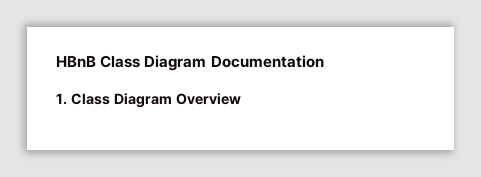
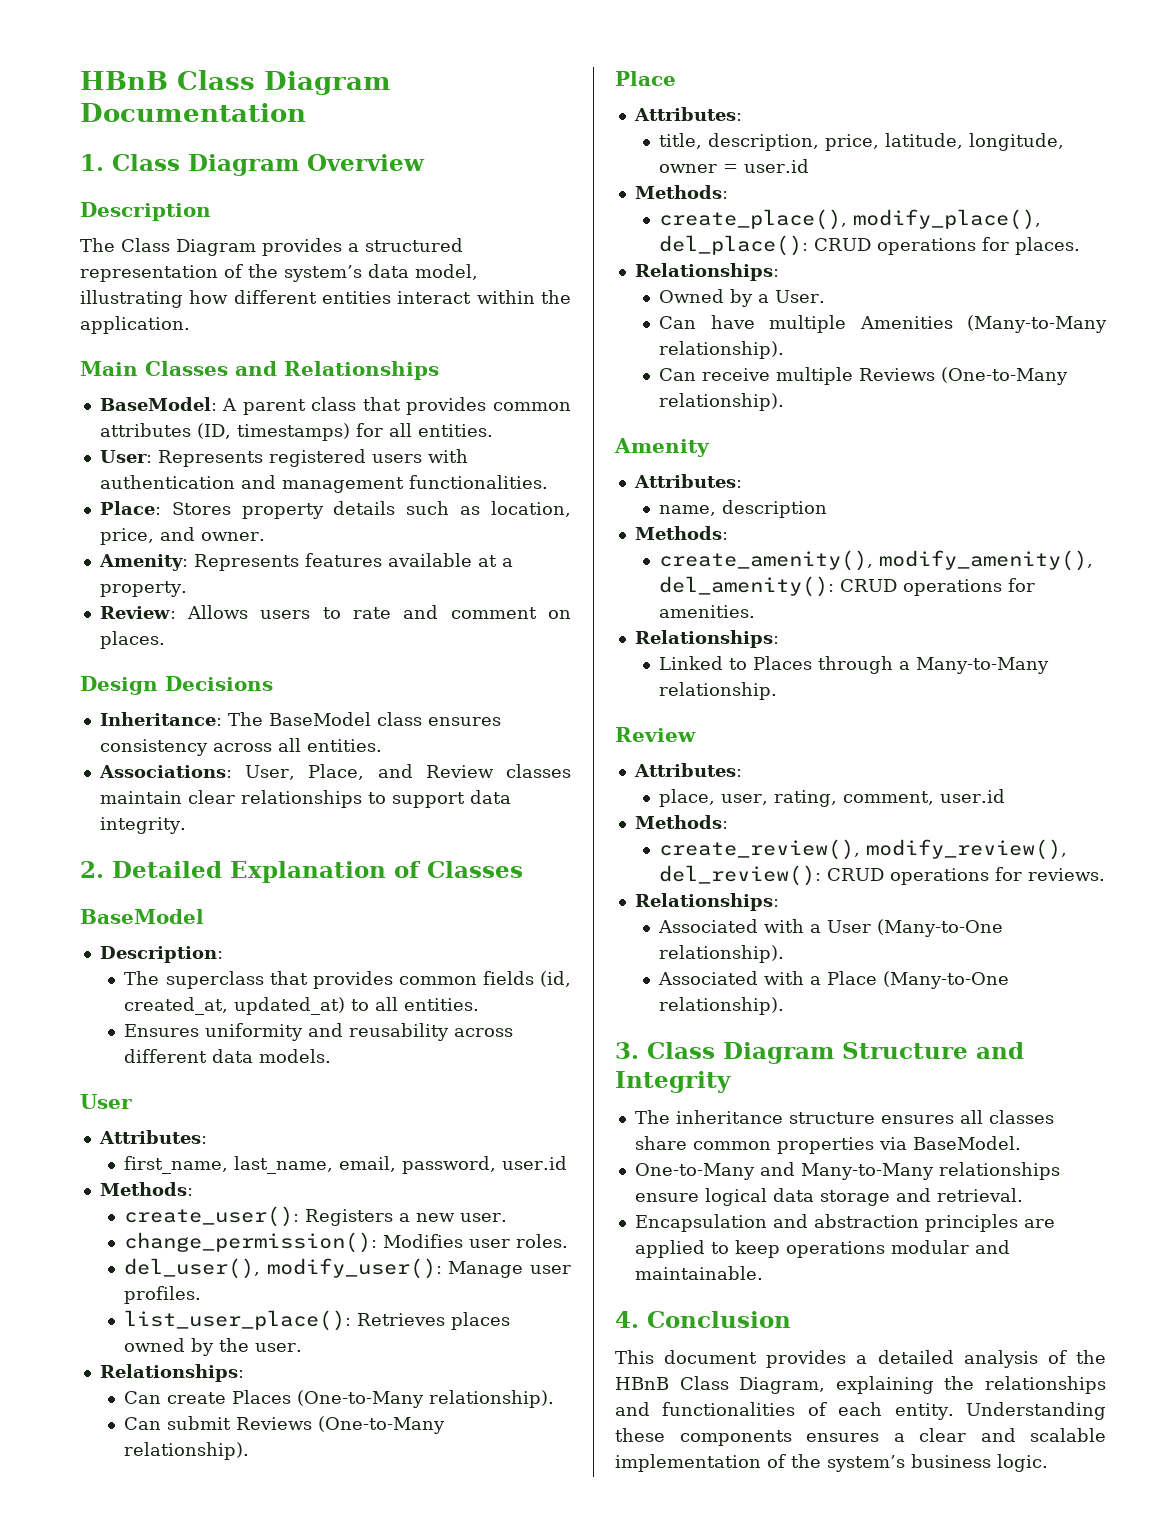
+ Description
+ The Class Diagram provides a structured representation of the system’s data model, illustrating how different entities interact within the application.
+ Main Classes and Relationships
+ BaseModel: A parent class that provides common attributes (ID, timestamps) for all entities.
+ User: Represents registered users with authentication and management functionalities.
+ Place: Stores property details such as location, price, and owner.
+ Amenity: Represents features available at a property.
+ Review: Allows users to rate and comment on places.
+ Design Decisions
+ Inheritance: The BaseModel class ensures consistency across all entities.
+ Associations: User, Place, and Review classes maintain clear relationships to support data integrity.
+ 2. Detailed Explanation of Classes
+ BaseModel
+ Description:
+ The superclass that provides common fields (id, created_at, updated_at) to all entities.
+ Ensures uniformity and reusability across different data models.
+ User
+ Attributes:
+ first_name, last_name, email, password, user.id
+ Methods:
+ create_user(): Registers a new user.
+ change_permission(): Modifies user roles.
+ del_user(), modify_user(): Manage user profiles.
+ list_user_place(): Retrieves places owned by the user.
+ Relationships:
+ Can create Places (One-to-Many relationship).
+ Can submit Reviews (One-to-Many relationship).
+ Place
+ Attributes:
+ title, description, price, latitude, longitude, owner = user.id
+ Methods:
+ create_place(), modify_place(), del_place(): CRUD operations for places.
+ Relationships:
+ Owned by a User.
+ Can have multiple Amenities (Many-to-Many relationship).
+ Can receive multiple Reviews (One-to-Many relationship).
+ Amenity
+ Attributes:
+ name, description
+ Methods:
+ create_amenity(), modify_amenity(), del_amenity(): CRUD operations for amenities.
+ Relationships:
+ Linked to Places through a Many-to-Many relationship.
+ Review
+ Attributes:
+ place, user, rating, comment, user.id
+ Methods:
+ create_review(), modify_review(), del_review(): CRUD operations for reviews.
+ Relationships:
+ Associated with a User (Many-to-One relationship).
+ Associated with a Place (Many-to-One relationship).
+ 3. Class Diagram Structure and Integrity
+ The inheritance structure ensures all classes share common properties via BaseModel.
+ One-to-Many and Many-to-Many relationships ensure logical data storage and retrieval.
+ Encapsulation and abstraction principles are applied to keep operations modular and maintainable.
+ 4. Conclusion
+ This document provides a detailed analysis of the HBnB Class Diagram, explaining the relationships and functionalities of each entity. Understanding these components ensures a clear and scalable implementation of the system’s business logic.

